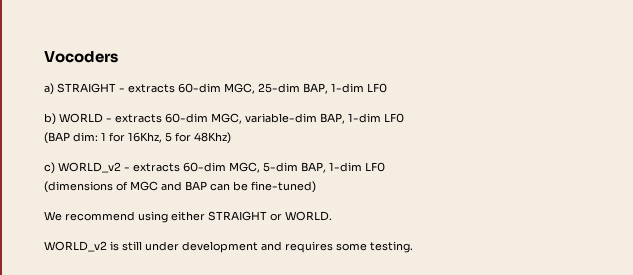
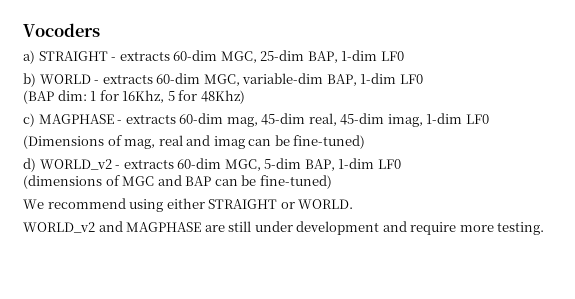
- c) WORLD_v2 - extracts 60-dim MGC, 5-dim BAP, 1-dim LF0
+ c) MAGPHASE - extracts 60-dim mag, 45-dim real, 45-dim imag, 1-dim LF0
+ (Dimensions of mag, real and imag can be fine-tuned)
+ d) WORLD_v2 - extracts 60-dim MGC, 5-dim BAP, 1-dim LF0
- WORLD_v2 is still under development and requires some testing.
+ WORLD_v2 and MAGPHASE are still under development and require more testing.

